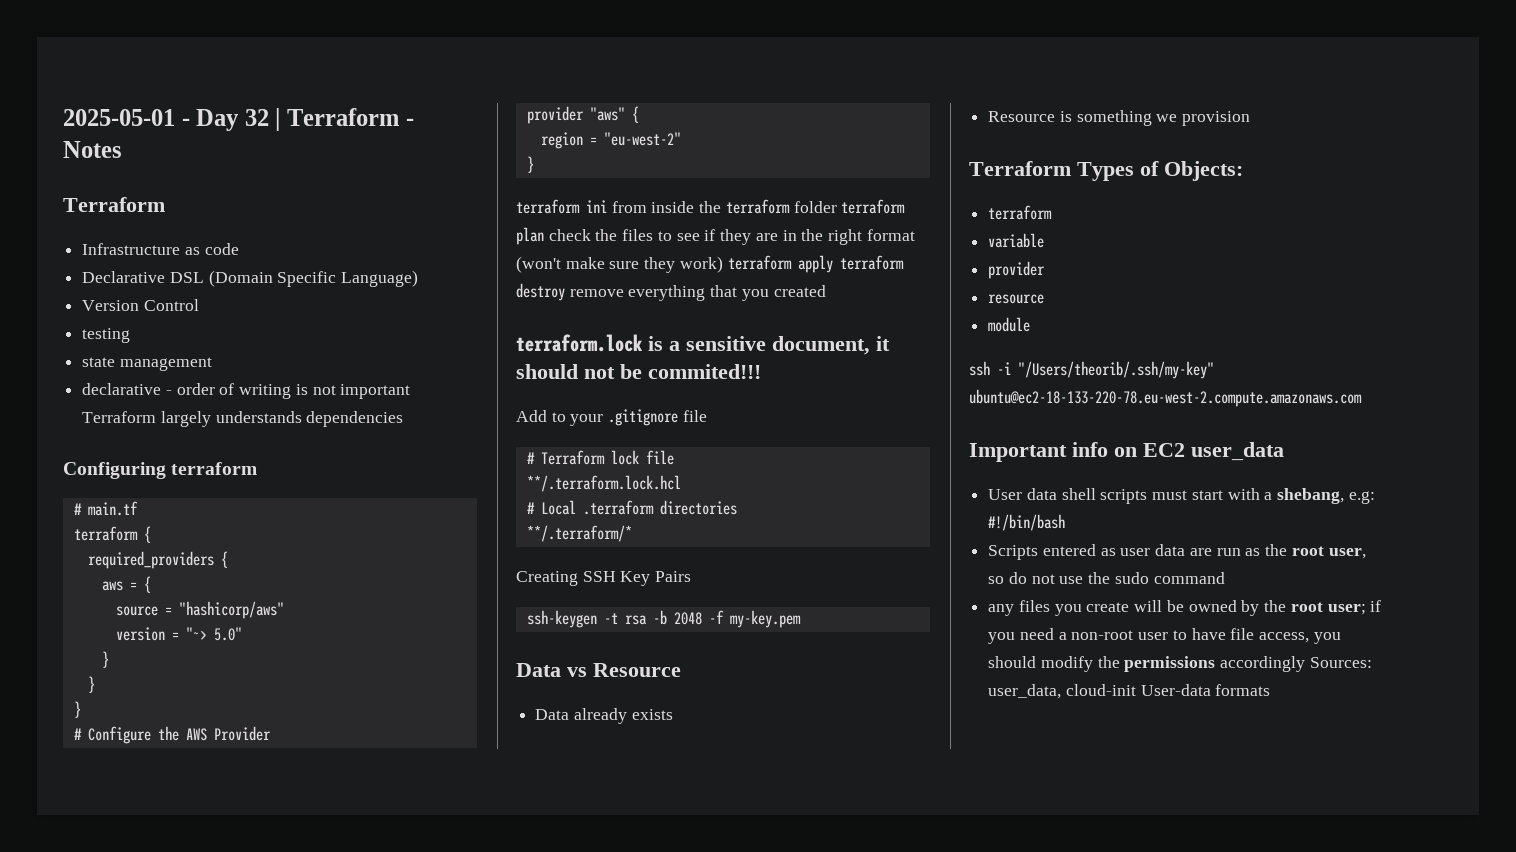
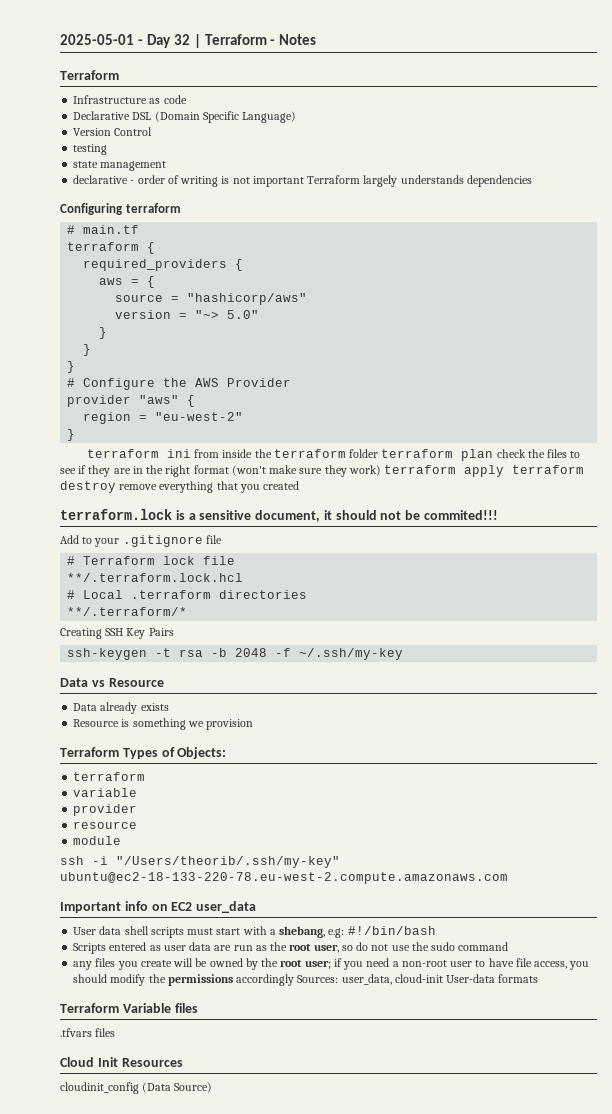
- ssh-keygen -t rsa -b 2048 -f my-key.pem
+ ssh-keygen -t rsa -b 2048 -f ~/.ssh/my-key
+ Terraform Variable files
+ .tfvars files
+ Cloud Init Resources
+ cloudinit_config (Data Source)

